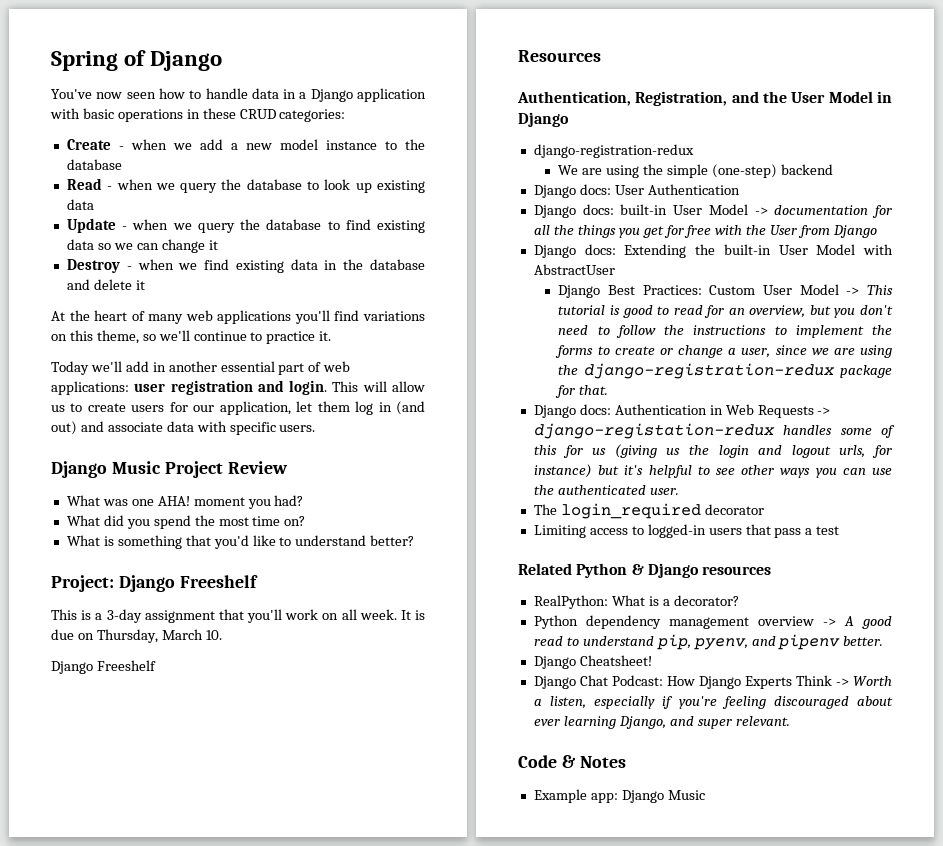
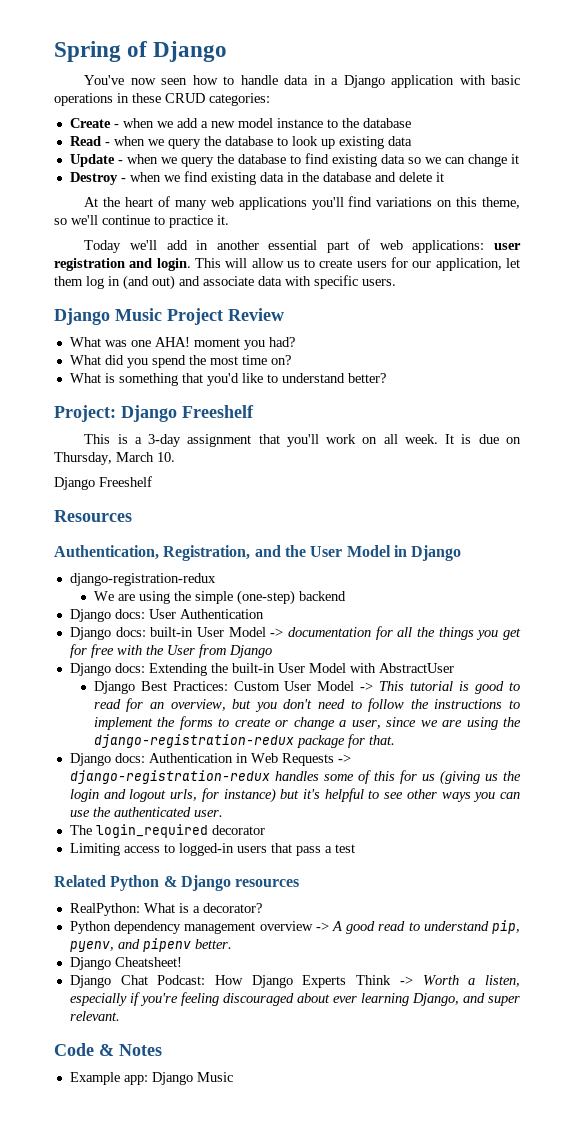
- Django docs: Authentication in Web Requests -> django-registation-redux handles some of this for us (giving us the login and logout urls, for instance) but it's helpful to see other ways you can use the authenticated user.
+ Django docs: Authentication in Web Requests -> django-registration-redux handles some of this for us (giving us the login and logout urls, for instance) but it's helpful to see other ways you can use the authenticated user.

